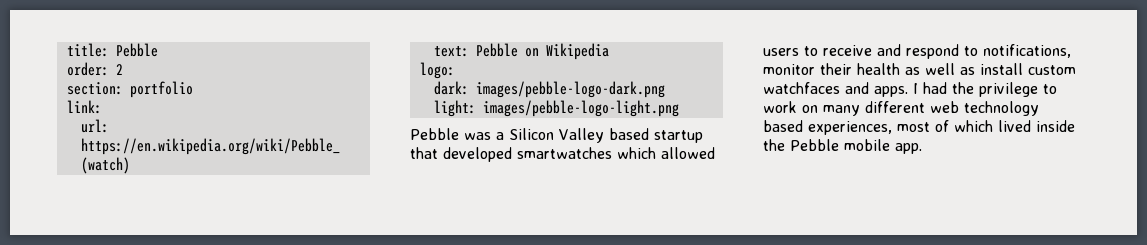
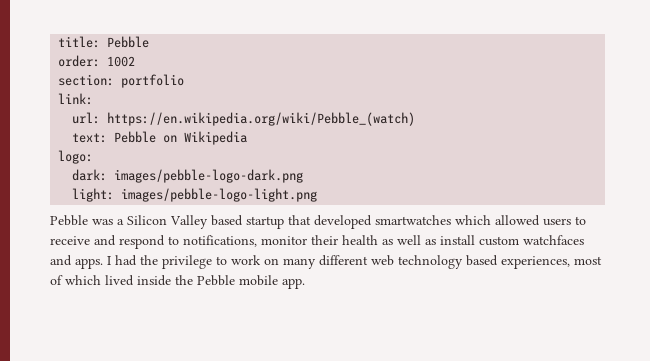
- order: 2
+ order: 1002

